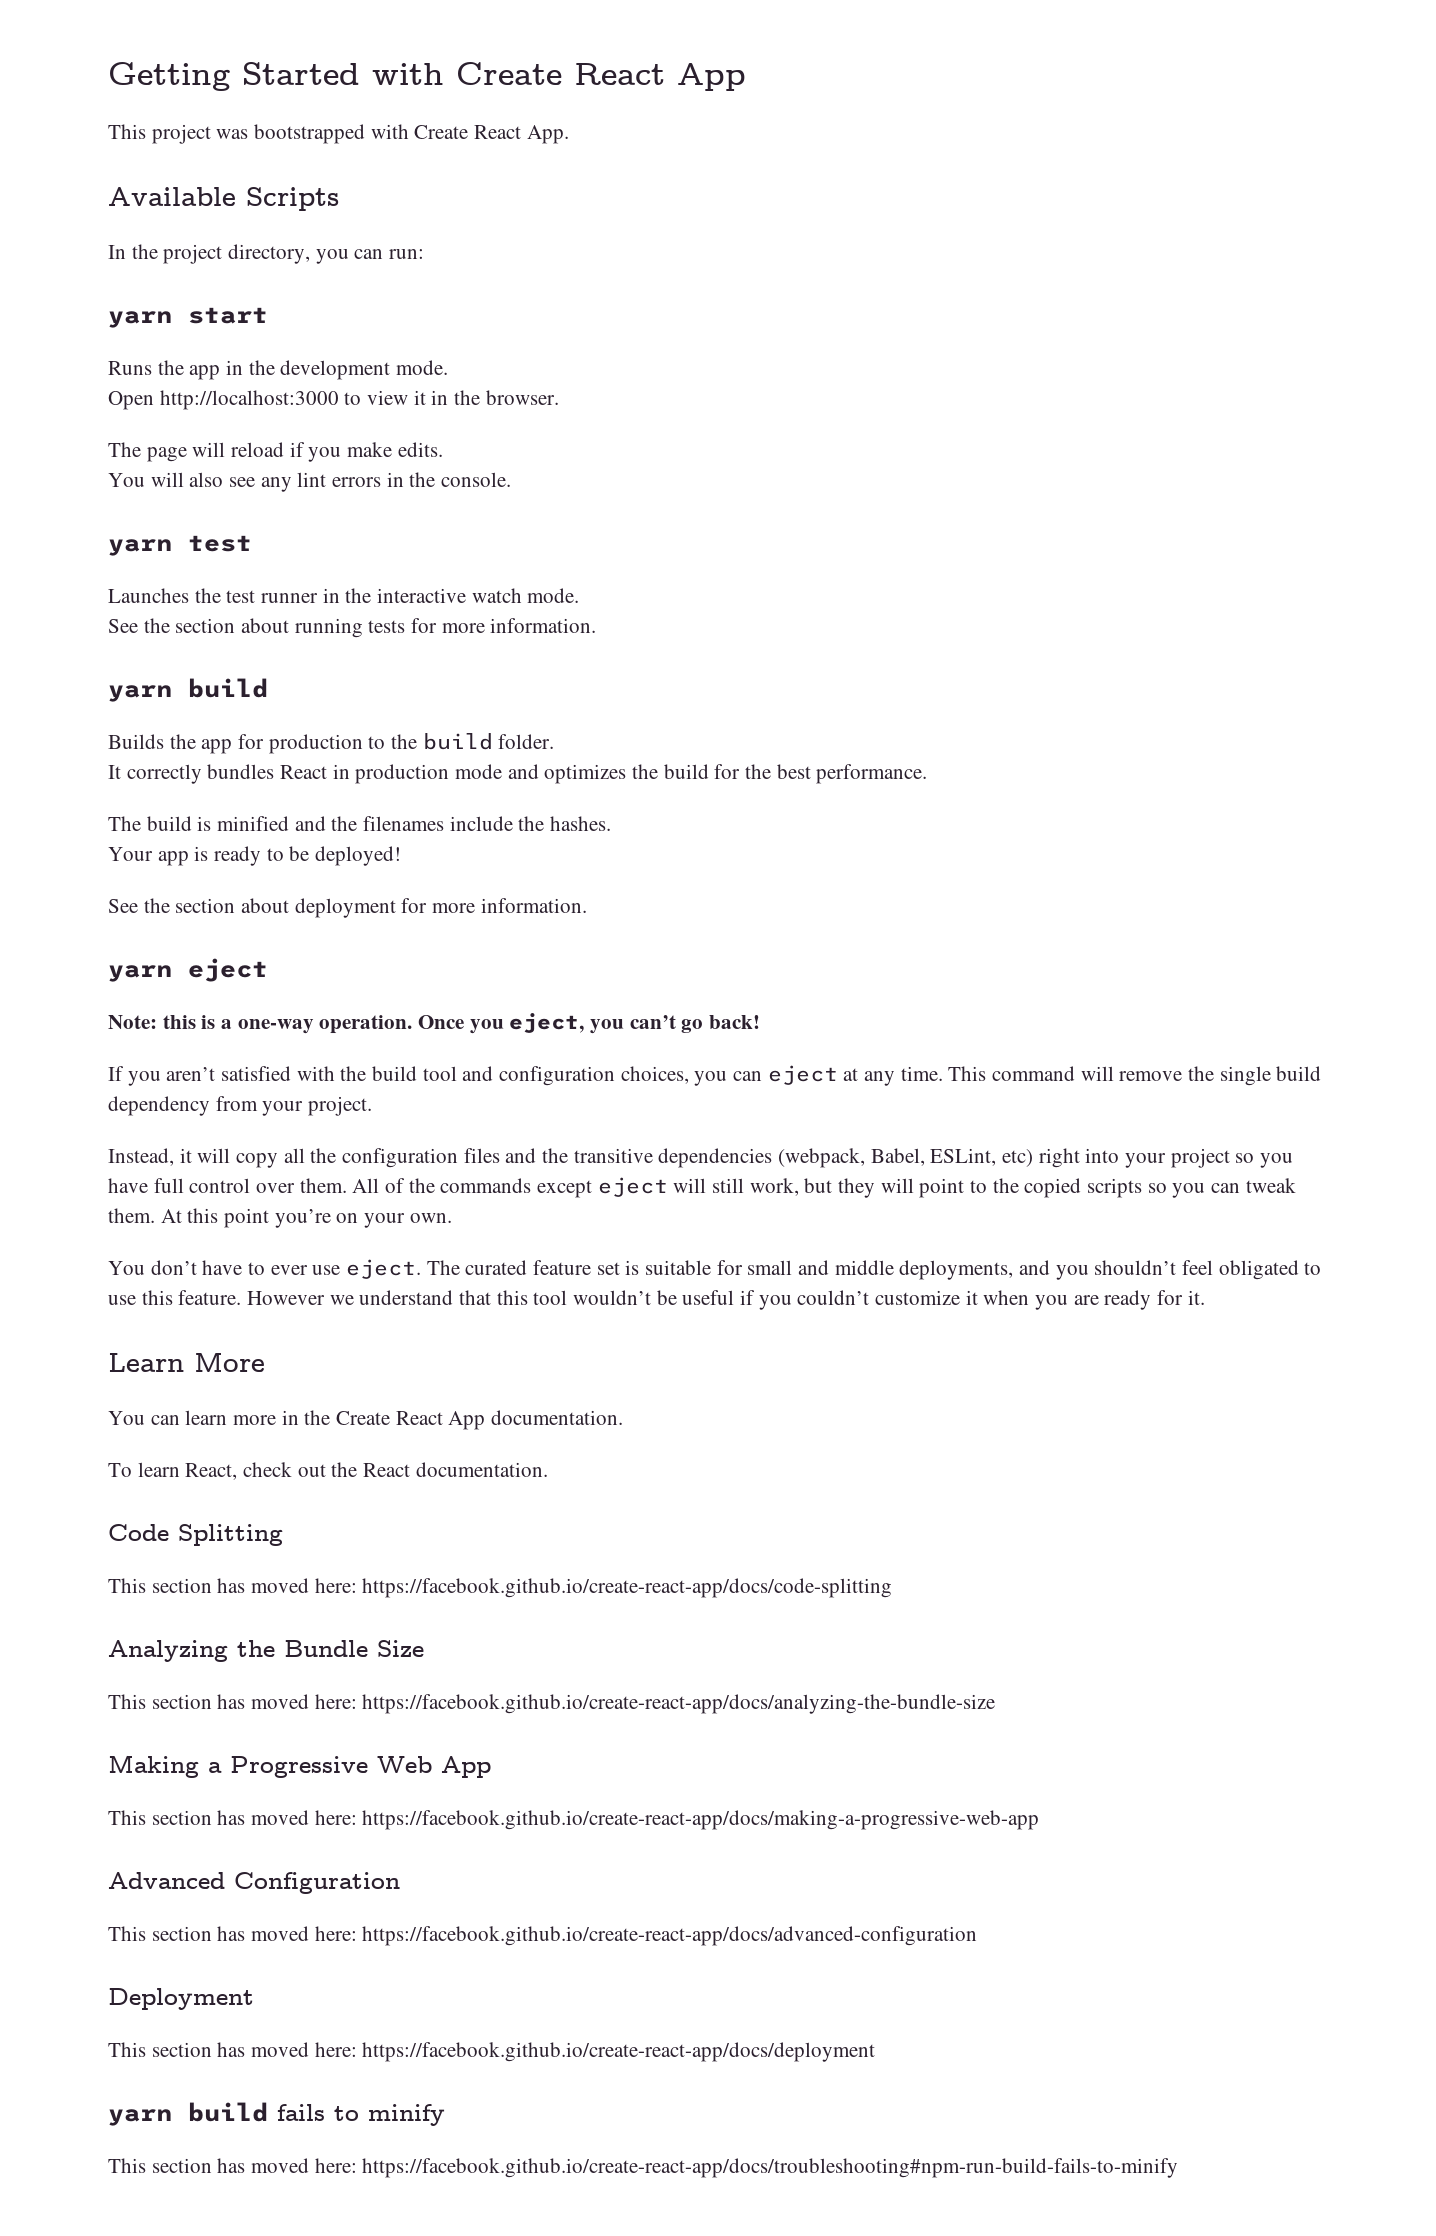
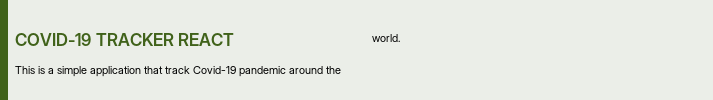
- Getting Started with Create React App
- This project was bootstrapped with Create React App.
- Available Scripts
- In the project directory, you can run:
- yarn start
- Runs the app in the development mode.
- Open http://localhost:3000 to view it in the browser.
- The page will reload if you make edits.
- You will also see any lint errors in the console.
- yarn test
- Launches the test runner in the interactive watch mode.
- See the section about running tests for more information.
- yarn build
- Builds the app for production to the build folder.
- It correctly bundles React in production mode and optimizes the build for the best performance.
- The build is minified and the filenames include the hashes.
- Your app is ready to be deployed!
- See the section about deployment for more information.
- yarn eject
- Note: this is a one-way operation. Once you eject, you can’t go back!
- If you aren’t satisfied with the build tool and configuration choices, you can eject at any time. This command will remove the single build dependency from your project.
- Instead, it will copy all the configuration files and the transitive dependencies (webpack, Babel, ESLint, etc) right into your project so you have full control over them. All of the commands except eject will still work, but they will point to the copied scripts so you can tweak them. At this point you’re on your own.
- You don’t have to ever use eject. The curated feature set is suitable for small and middle deployments, and you shouldn’t feel obligated to use this feature. However we understand that this tool wouldn’t be useful if you couldn’t customize it when you are ready for it.
- Learn More
- You can learn more in the Create React App documentation.
- To learn React, check out the React documentation.
- Code Splitting
- This section has moved here: https://facebook.github.io/create-react-app/docs/code-splitting
- Analyzing the Bundle Size
- This section has moved here: https://facebook.github.io/create-react-app/docs/analyzing-the-bundle-size
- Making a Progressive Web App
- This section has moved here: https://facebook.github.io/create-react-app/docs/making-a-progressive-web-app
- Advanced Configuration
- This section has moved here: https://facebook.github.io/create-react-app/docs/advanced-configuration
- Deployment
- This section has moved here: https://facebook.github.io/create-react-app/docs/deployment
- yarn build fails to minify
- This section has moved here: https://facebook.github.io/create-react-app/docs/troubleshooting#npm-run-build-fails-to-minify
+ COVID-19 TRACKER REACT
+ This is a simple application that track Covid-19 pandemic around the world.

